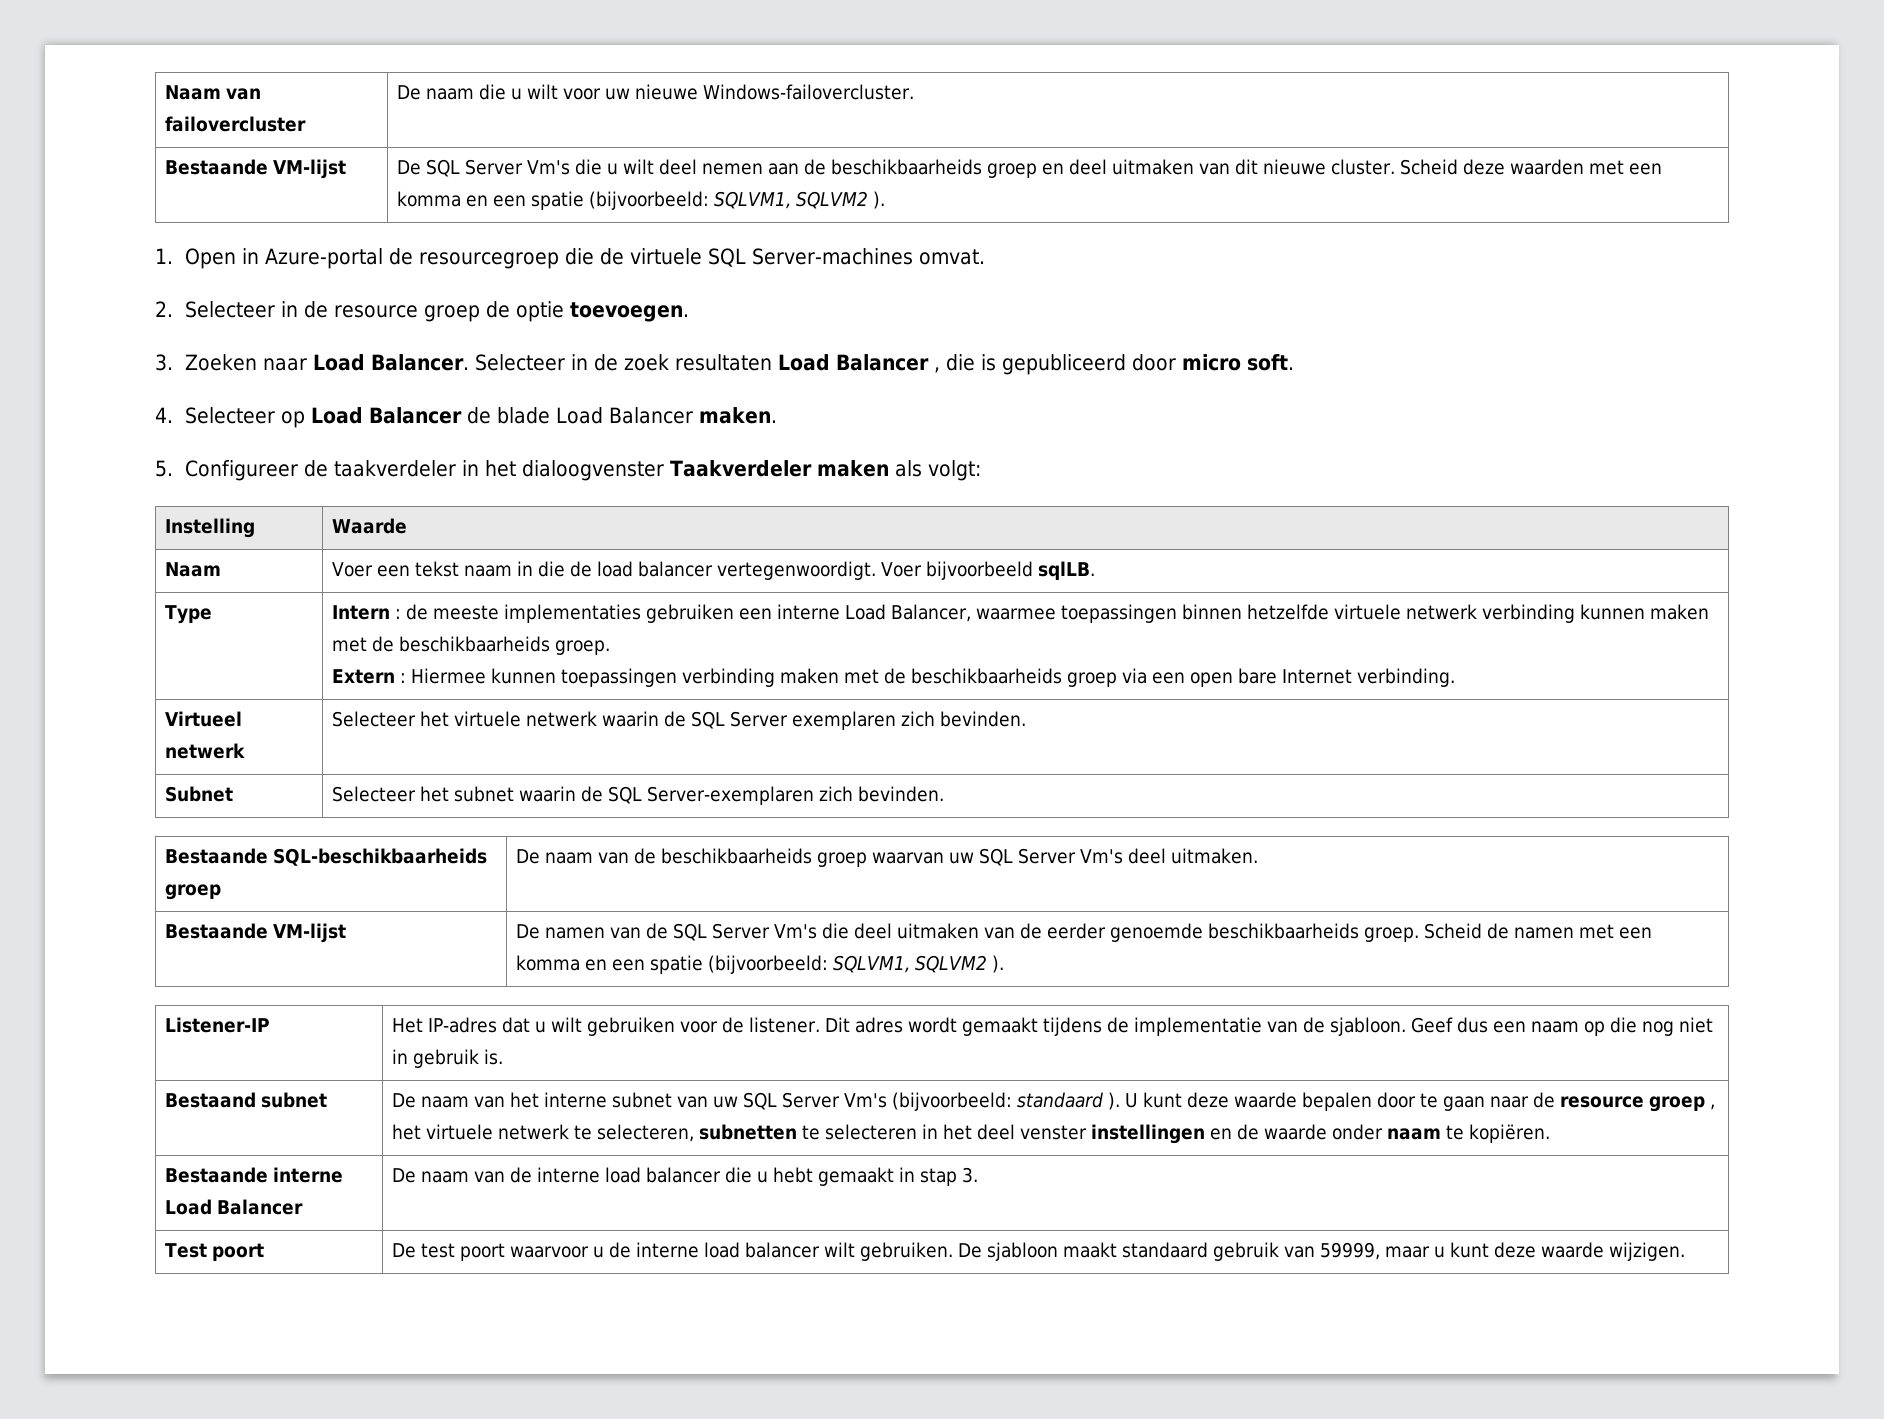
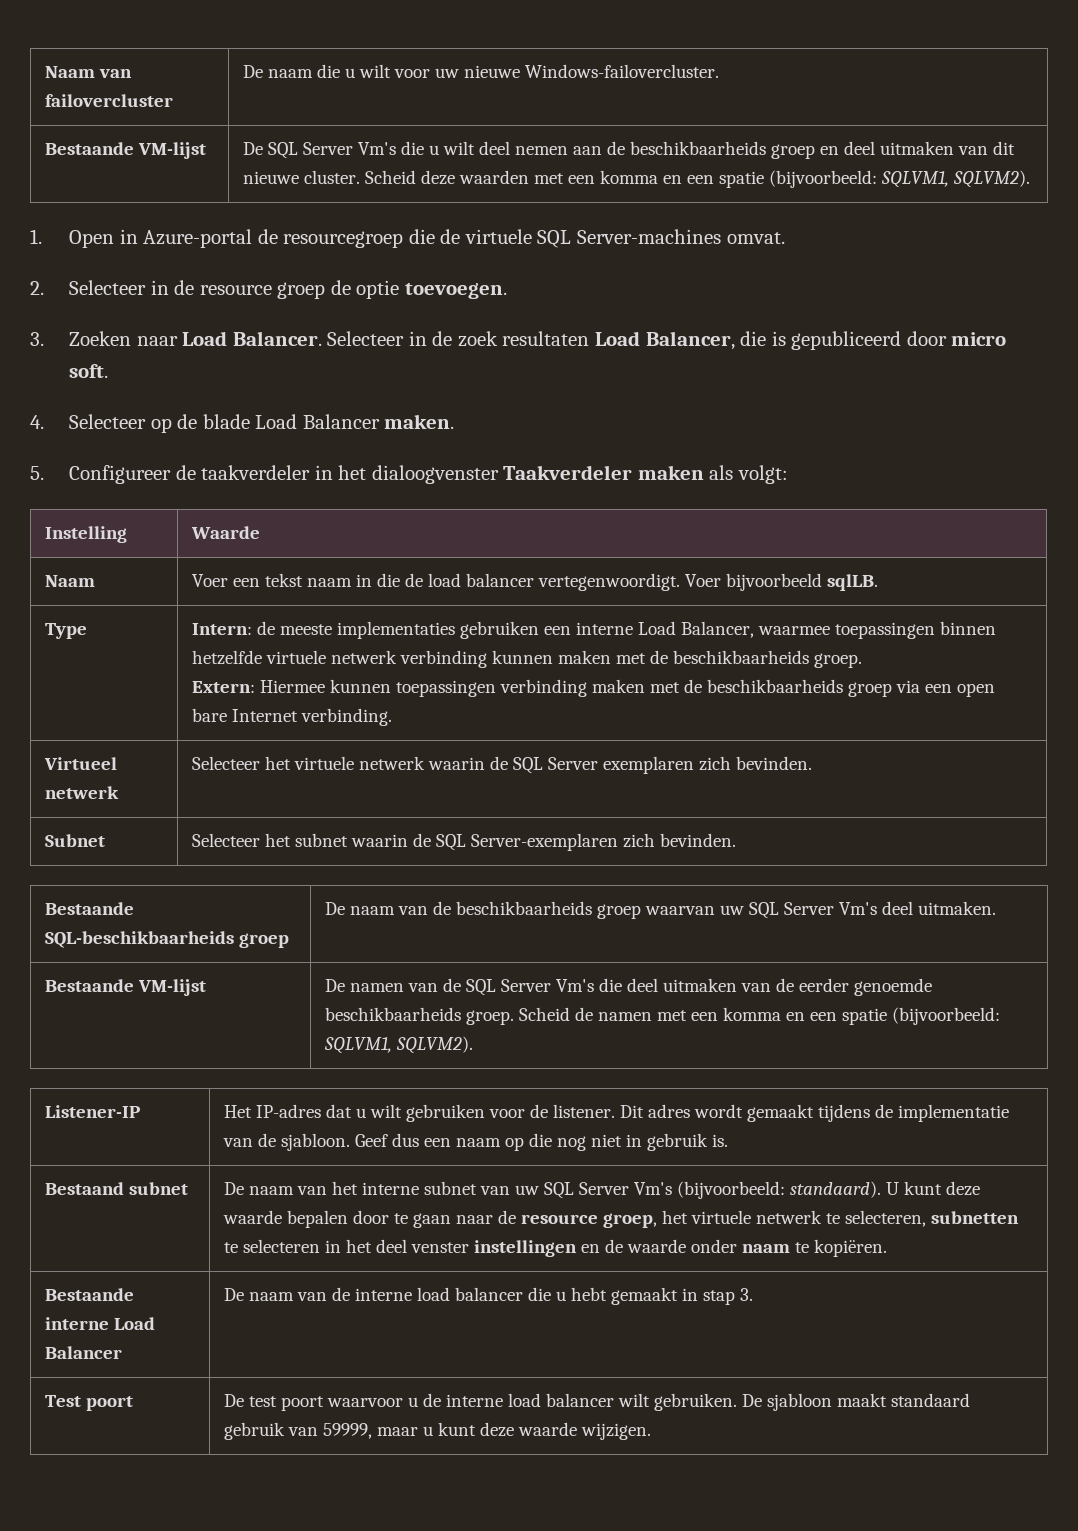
- Bestaande VM-lijst | De SQL Server Vm's die u wilt deel nemen aan de beschikbaarheids groep en deel uitmaken van dit nieuwe cluster. Scheid deze waarden met een komma en een spatie (bijvoorbeeld: SQLVM1, SQLVM2 ).
+ Bestaande VM-lijst | De SQL Server Vm's die u wilt deel nemen aan de beschikbaarheids groep en deel uitmaken van dit nieuwe cluster. Scheid deze waarden met een komma en een spatie (bijvoorbeeld: SQLVM1, SQLVM2).
- Selecteer in de zoek resultaten Load Balancer , die is gepubliceerd door micro soft.
+ Selecteer in de zoek resultaten Load Balancer, die is gepubliceerd door micro soft.
- 4. Selecteer op Load Balancer de blade Load Balancer maken.
+ 4. Selecteer op de blade Load Balancer maken.
- Intern : de meeste implementaties gebruiken een interne Load Balancer, waarmee toepassingen binnen hetzelfde virtuele netwerk verbinding kunnen maken met de beschikbaarheids groep.
+ Intern: de meeste implementaties gebruiken een interne Load Balancer, waarmee toepassingen binnen hetzelfde virtuele netwerk verbinding kunnen maken met de beschikbaarheids groep.
- Extern : Hiermee kunnen toepassingen verbinding maken met de beschikbaarheids groep via een open bare Internet verbinding.
+ Extern: Hiermee kunnen toepassingen verbinding maken met de beschikbaarheids groep via een open bare Internet verbinding.
- Bestaande VM-lijst | De namen van de SQL Server Vm's die deel uitmaken van de eerder genoemde beschikbaarheids groep. Scheid de namen met een komma en een spatie (bijvoorbeeld: SQLVM1, SQLVM2 ).
+ Bestaande VM-lijst | De namen van de SQL Server Vm's die deel uitmaken van de eerder genoemde beschikbaarheids groep. Scheid de namen met een komma en een spatie (bijvoorbeeld: SQLVM1, SQLVM2).
- De naam van het interne subnet van uw SQL Server Vm's (bijvoorbeeld: standaard ).
+ De naam van het interne subnet van uw SQL Server Vm's (bijvoorbeeld: standaard).
- U kunt deze waarde bepalen door te gaan naar de resource groep , het virtuele netwerk te selecteren, subnetten te selecteren in het deel venster instellingen en de waarde onder naam te kopiëren.
+ U kunt deze waarde bepalen door te gaan naar de resource groep, het virtuele netwerk te selecteren, subnetten te selecteren in het deel venster instellingen en de waarde onder naam te kopiëren.

